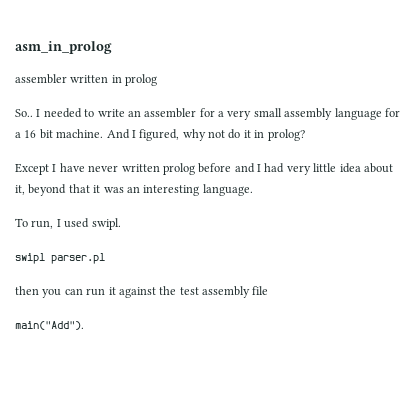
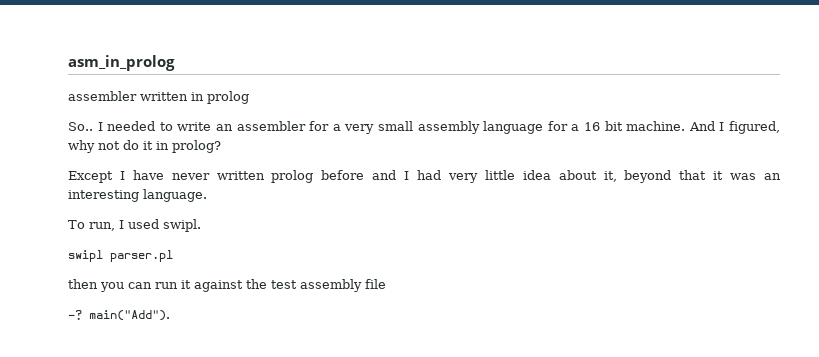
- main("Add").
+ -? main("Add").

